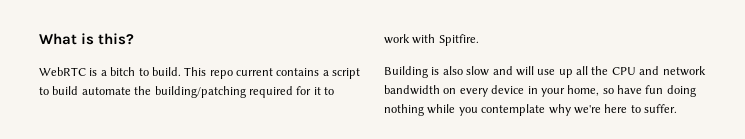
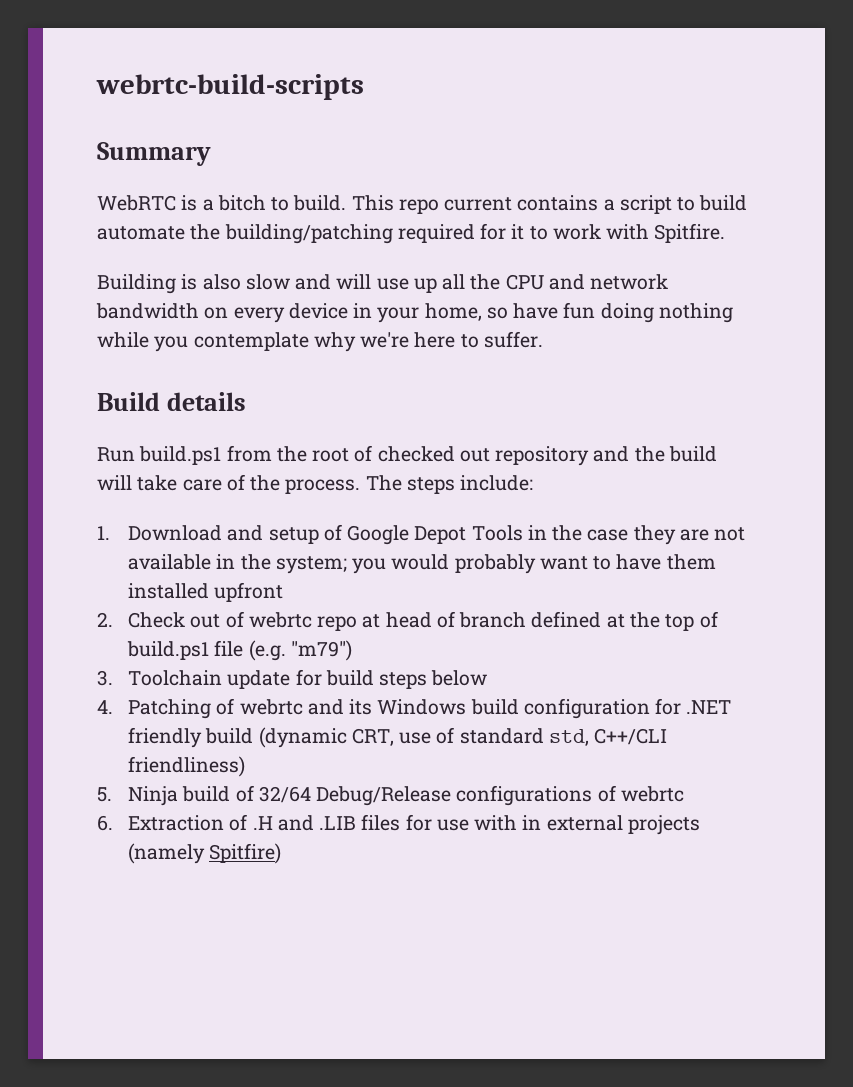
- What is this?
+ webrtc-build-scripts
+ Summary
+ Build details
+ Run build.ps1 from the root of checked out repository and the build will take care of the process. The steps include:
+ 1. Download and setup of Google Depot Tools in the case they are not available in the system; you would probably want to have them installed upfront
+ 2. Check out of webrtc repo at head of branch defined at the top of build.ps1 file (e.g. "m79")
+ 3. Toolchain update for build steps below
+ 4. Patching of webrtc and its Windows build configuration for .NET friendly build (dynamic CRT, use of standard std, C++/CLI friendliness)
+ 5. Ninja build of 32/64 Debug/Release configurations of webrtc
+ 6. Extraction of .H and .LIB files for use with in external projects (namely Spitfire)

